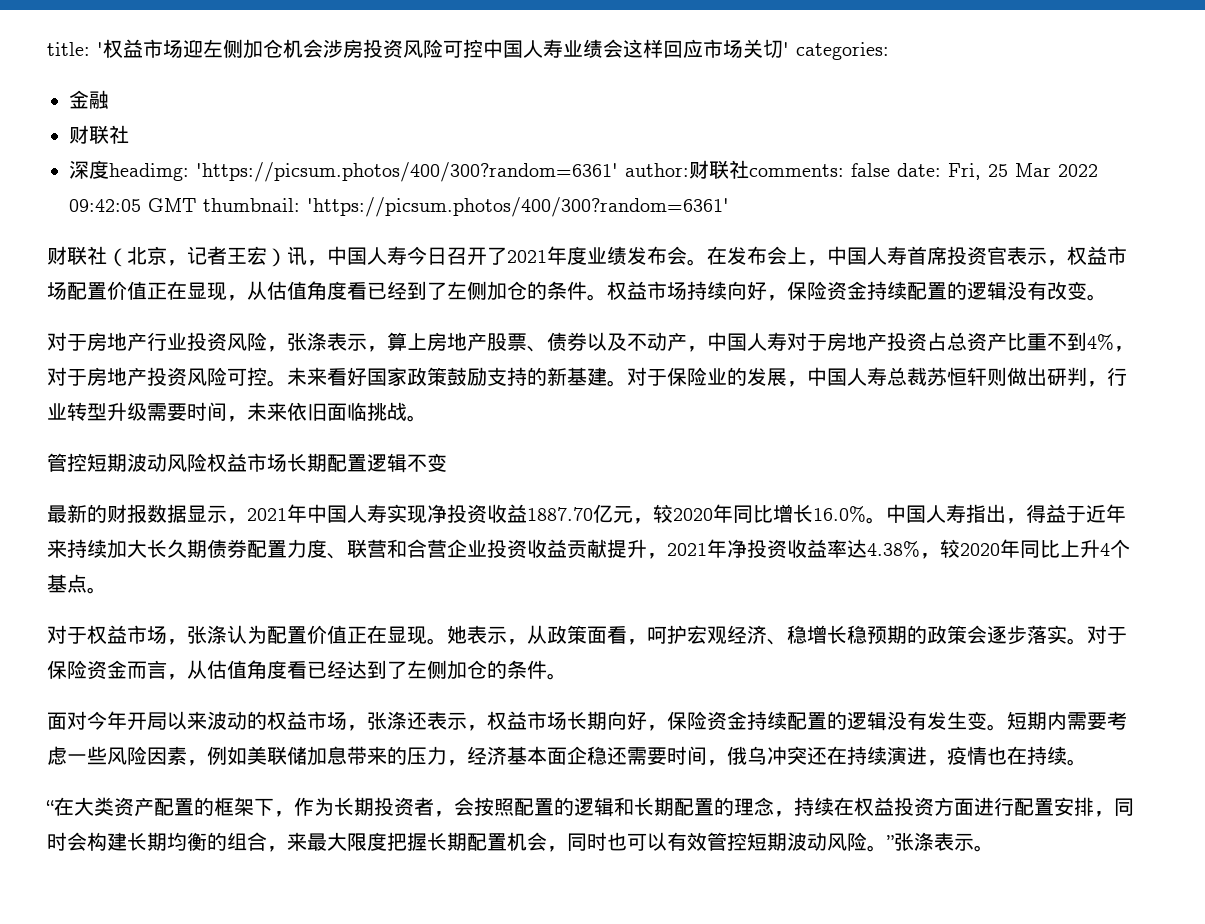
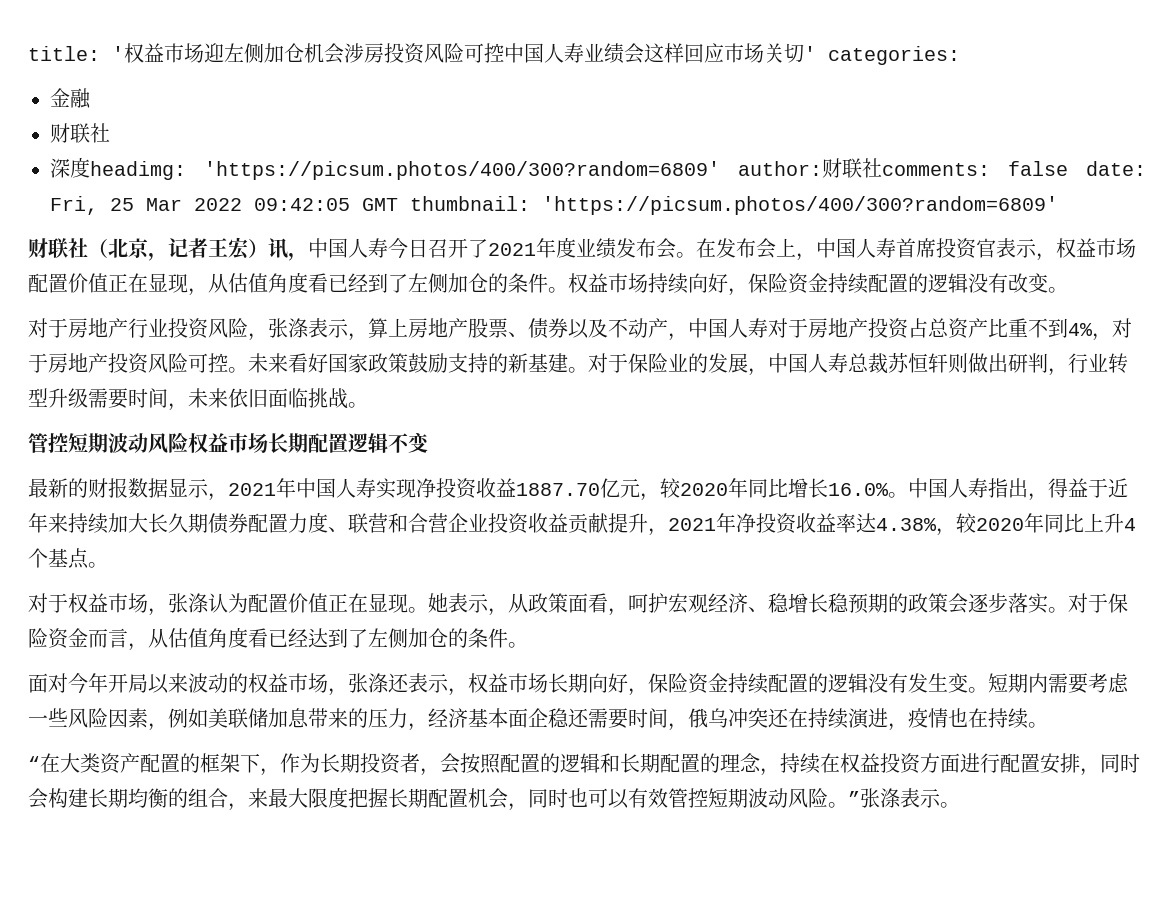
- 深度headimg: 'https://picsum.photos/400/300?random=6361' author:财联社comments: false date: Fri, 25 Mar 2022 09:42:05 GMT thumbnail: 'https://picsum.photos/400/300?random=6361'
+ 深度headimg: 'https://picsum.photos/400/300?random=6809' author:财联社comments: false date: Fri, 25 Mar 2022 09:42:05 GMT thumbnail: 'https://picsum.photos/400/300?random=6809'

